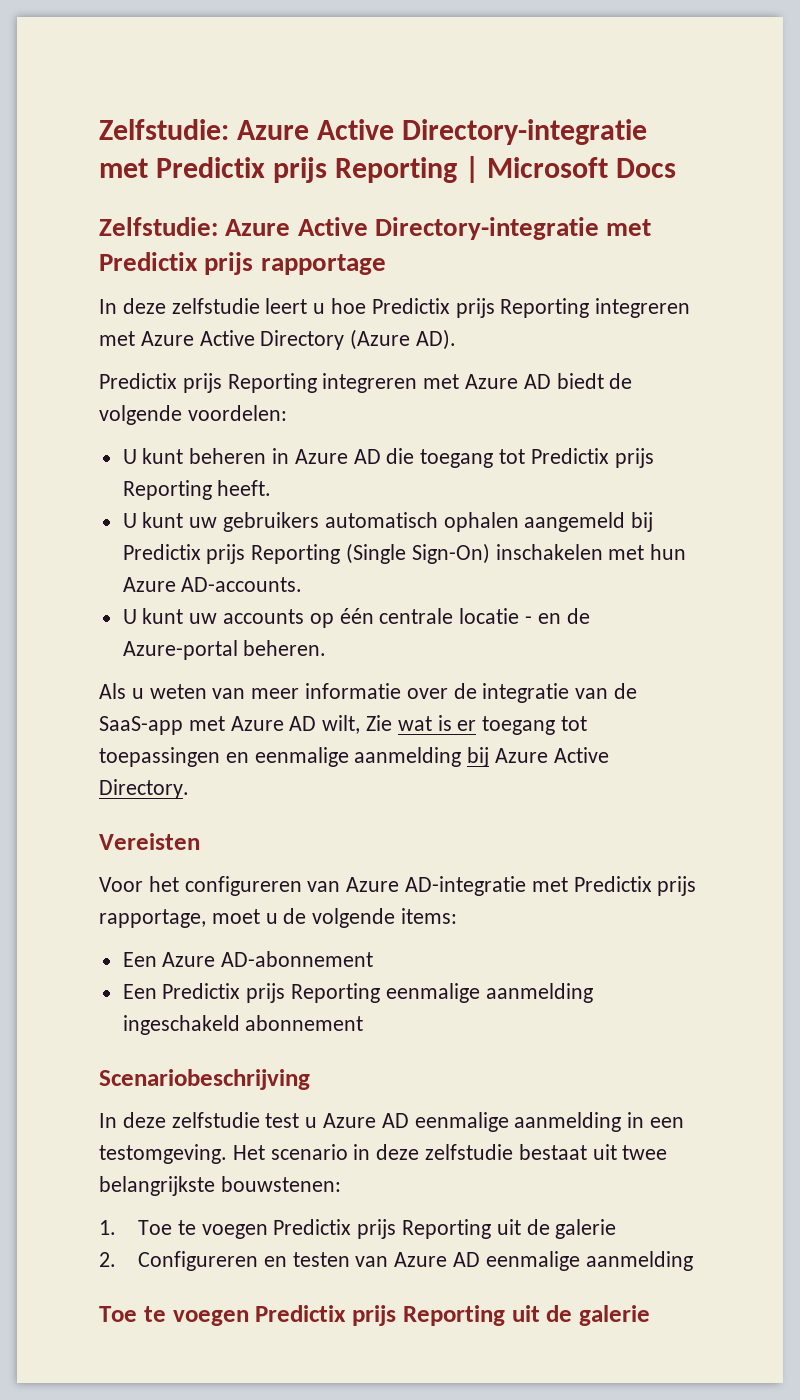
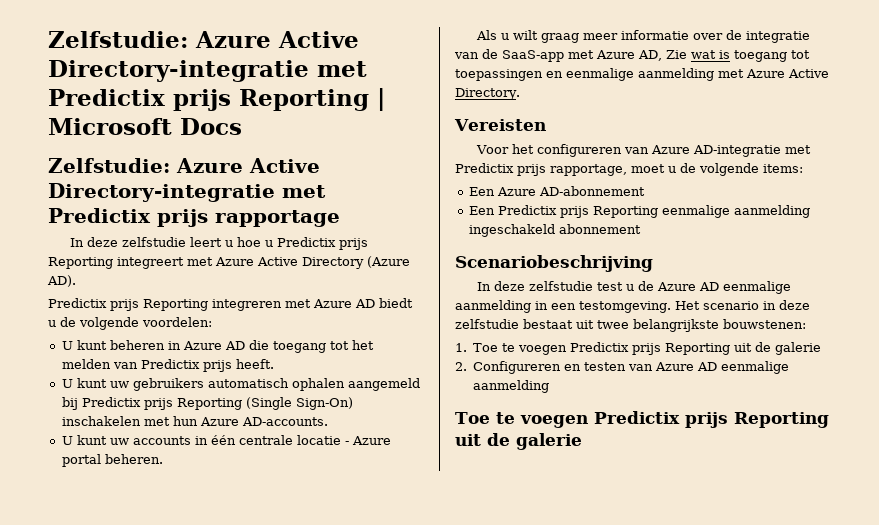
- In deze zelfstudie leert u hoe Predictix prijs Reporting integreren met Azure Active Directory (Azure AD).
+ In deze zelfstudie leert u hoe u Predictix prijs Reporting integreert met Azure Active Directory (Azure AD).
- Predictix prijs Reporting integreren met Azure AD biedt de volgende voordelen:
+ Predictix prijs Reporting integreren met Azure AD biedt u de volgende voordelen:
- U kunt beheren in Azure AD die toegang tot Predictix prijs Reporting heeft.
+ U kunt beheren in Azure AD die toegang tot het melden van Predictix prijs heeft.
- U kunt uw accounts op één centrale locatie - en de Azure-portal beheren.
+ U kunt uw accounts in één centrale locatie - Azure portal beheren.
- Als u weten van meer informatie over de integratie van de SaaS-app met Azure AD wilt, Zie wat is er toegang tot toepassingen en eenmalige aanmelding bij Azure Active Directory.
+ Als u wilt graag meer informatie over de integratie van de SaaS-app met Azure AD, Zie wat is toegang tot toepassingen en eenmalige aanmelding met Azure Active Directory.
- In deze zelfstudie test u Azure AD eenmalige aanmelding in een testomgeving.
+ In deze zelfstudie test u de Azure AD eenmalige aanmelding in een testomgeving.

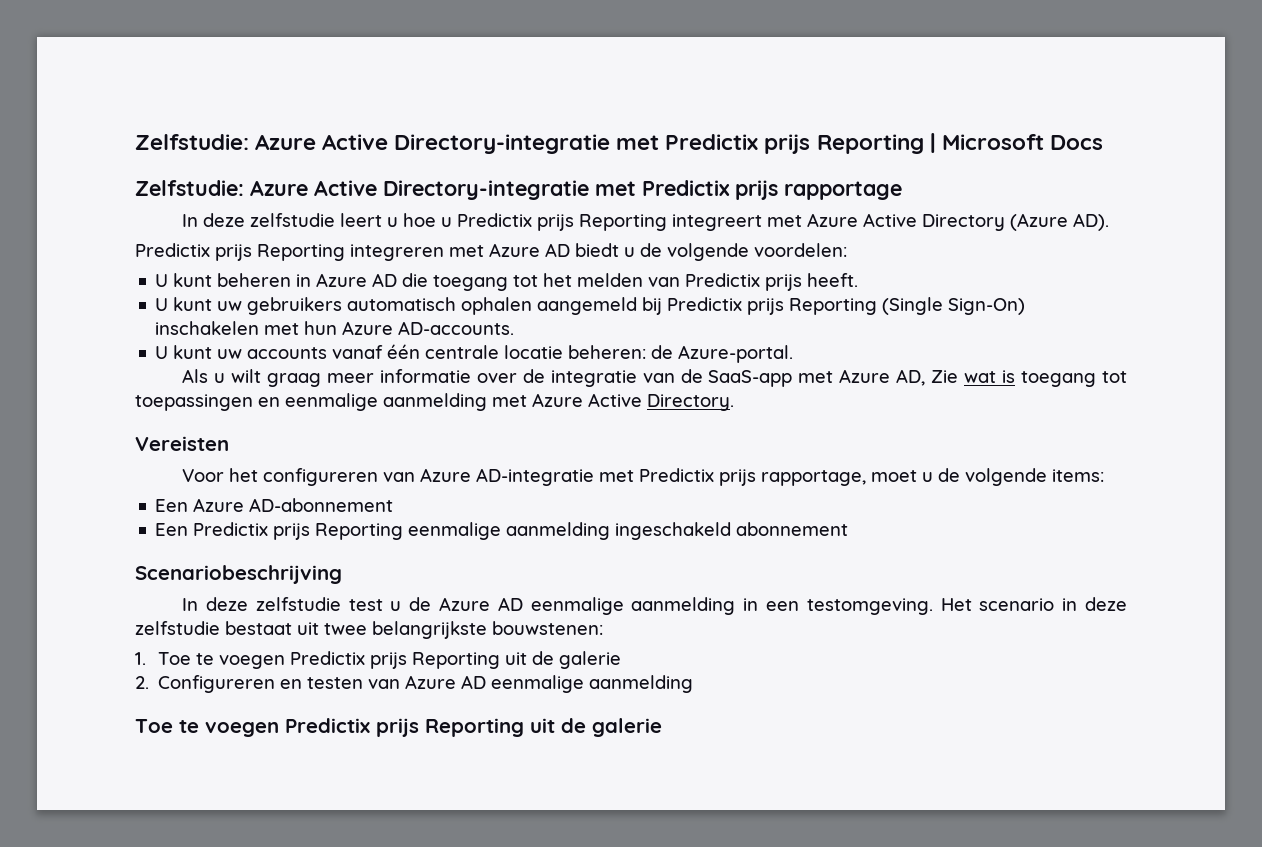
- U kunt uw accounts in één centrale locatie - Azure portal beheren.
+ U kunt uw accounts vanaf één centrale locatie beheren: de Azure-portal.

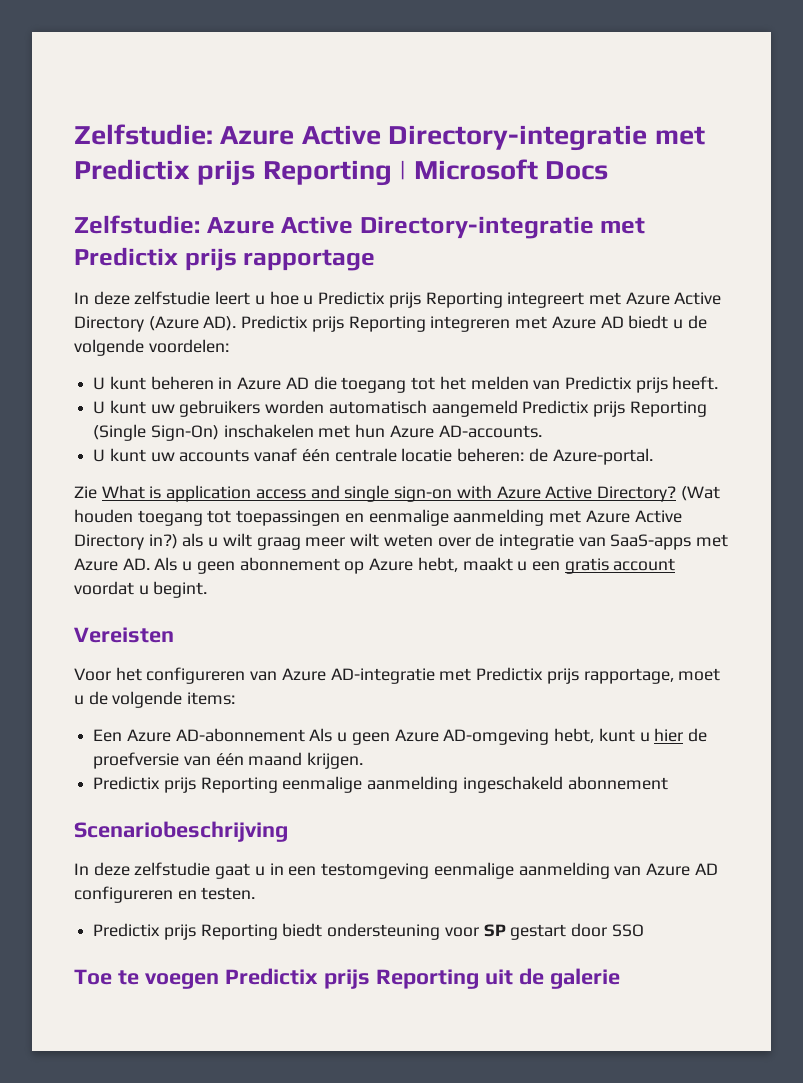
- In deze zelfstudie leert u hoe u Predictix prijs Reporting integreert met Azure Active Directory (Azure AD).
- Predictix prijs Reporting integreren met Azure AD biedt u de volgende voordelen:
+ In deze zelfstudie leert u hoe u Predictix prijs Reporting integreert met Azure Active Directory (Azure AD). Predictix prijs Reporting integreren met Azure AD biedt u de volgende voordelen:
- U kunt uw gebruikers automatisch ophalen aangemeld bij Predictix prijs Reporting (Single Sign-On) inschakelen met hun Azure AD-accounts.
+ U kunt uw gebruikers worden automatisch aangemeld Predictix prijs Reporting (Single Sign-On) inschakelen met hun Azure AD-accounts.
- Als u wilt graag meer informatie over de integratie van de SaaS-app met Azure AD, Zie wat is toegang tot toepassingen en eenmalige aanmelding met Azure Active Directory.
+ Zie What is application access and single sign-on with Azure Active Directory? (Wat houden toegang tot toepassingen en eenmalige aanmelding met Azure Active Directory in?) als u wilt graag meer wilt weten over de integratie van SaaS-apps met Azure AD. Als u geen abonnement op Azure hebt, maakt u een gratis account voordat u begint.
- Een Azure AD-abonnement
- Een Predictix prijs Reporting eenmalige aanmelding ingeschakeld abonnement
+ Een Azure AD-abonnement Als u geen Azure AD-omgeving hebt, kunt u hier de proefversie van één maand krijgen.
+ Predictix prijs Reporting eenmalige aanmelding ingeschakeld abonnement
- In deze zelfstudie test u de Azure AD eenmalige aanmelding in een testomgeving. Het scenario in deze zelfstudie bestaat uit twee belangrijkste bouwstenen:
- 1. Toe te voegen Predictix prijs Reporting uit de galerie
- 2. Configureren en testen van Azure AD eenmalige aanmelding
+ In deze zelfstudie gaat u in een testomgeving eenmalige aanmelding van Azure AD configureren en testen.
+ Predictix prijs Reporting biedt ondersteuning voor SP gestart door SSO

